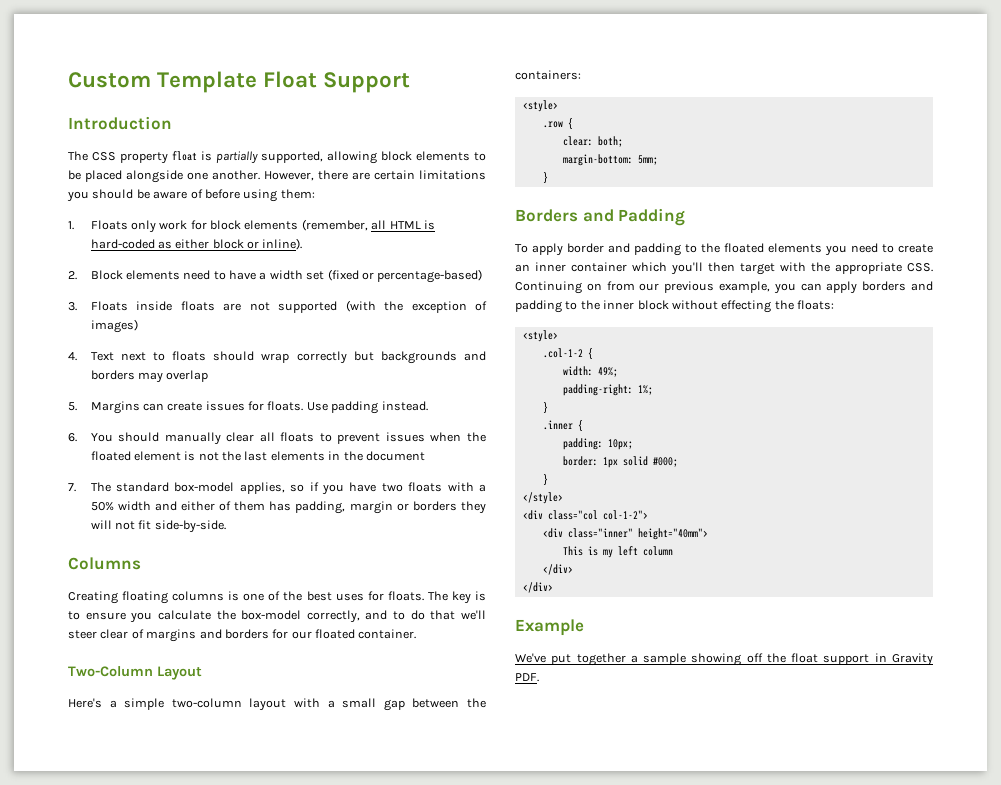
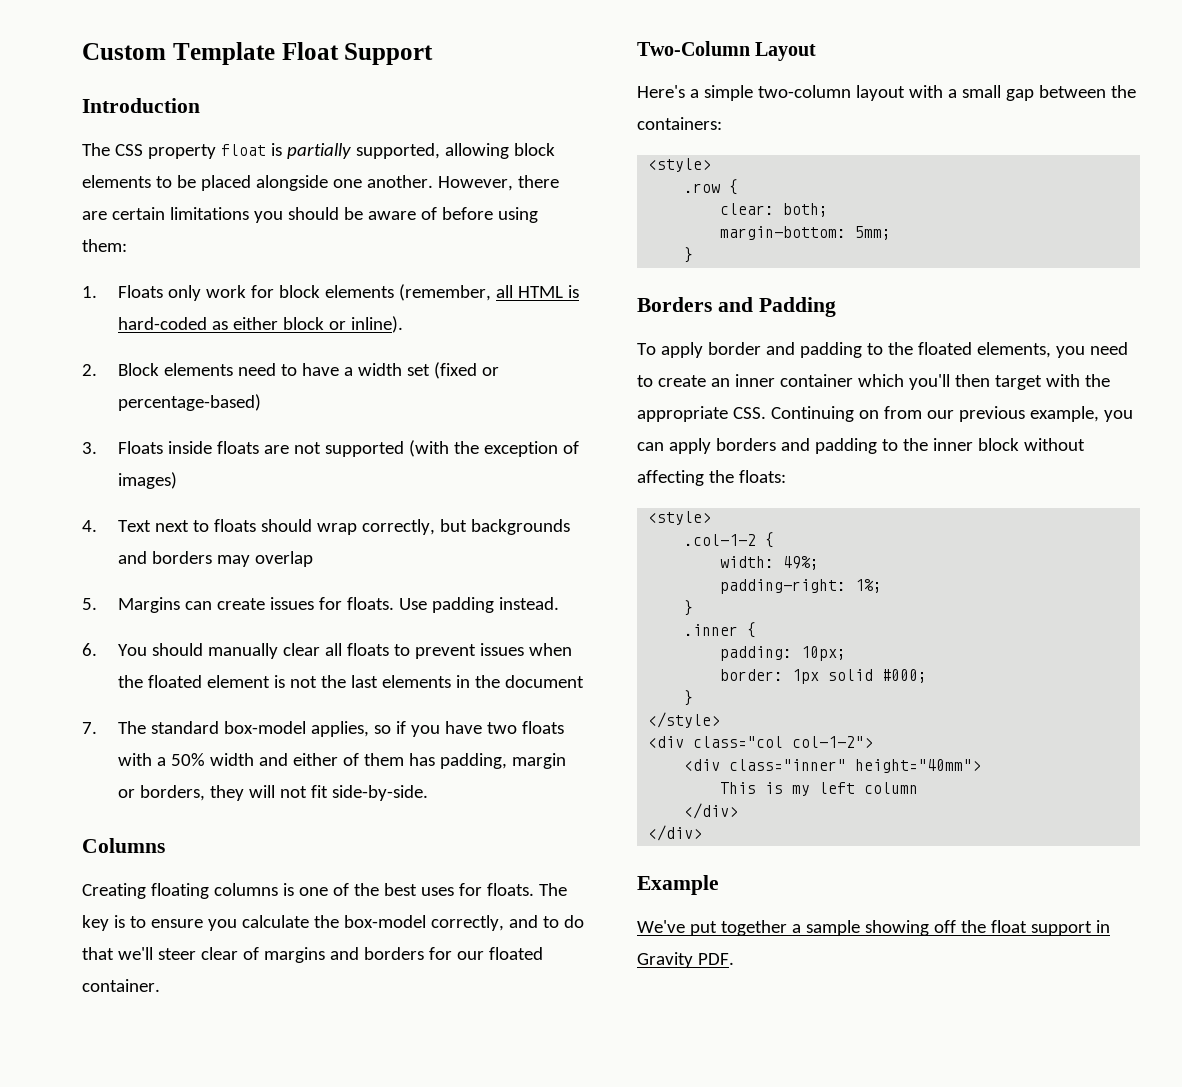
- 4. Text next to floats should wrap correctly but backgrounds and borders may overlap
+ 4. Text next to floats should wrap correctly, but backgrounds and borders may overlap
- 7. The standard box-model applies, so if you have two floats with a 50% width and either of them has padding, margin or borders they will not fit side-by-side.
+ 7. The standard box-model applies, so if you have two floats with a 50% width and either of them has padding, margin or borders, they will not fit side-by-side.
- To apply border and padding to the floated elements you need to create an inner container which you'll then target with the appropriate CSS. Continuing on from our previous example, you can apply borders and padding to the inner block without effecting the floats:
+ To apply border and padding to the floated elements, you need to create an inner container which you'll then target with the appropriate CSS. Continuing on from our previous example, you can apply borders and padding to the inner block without affecting the floats:

